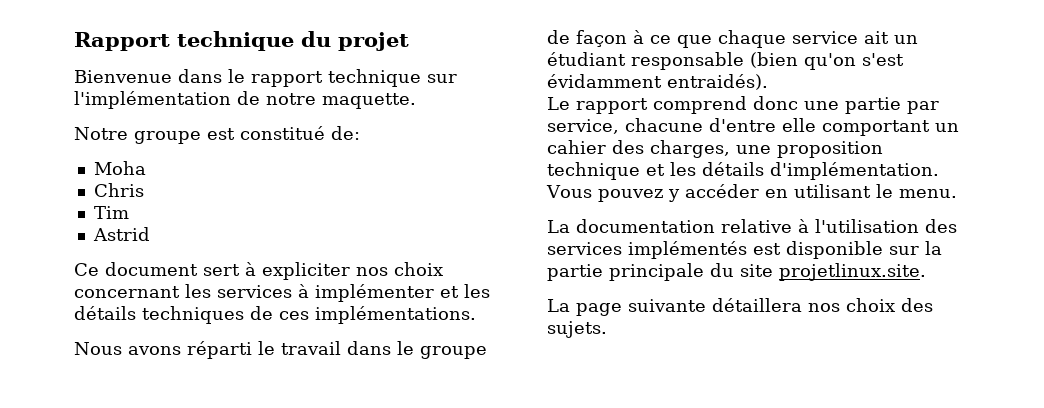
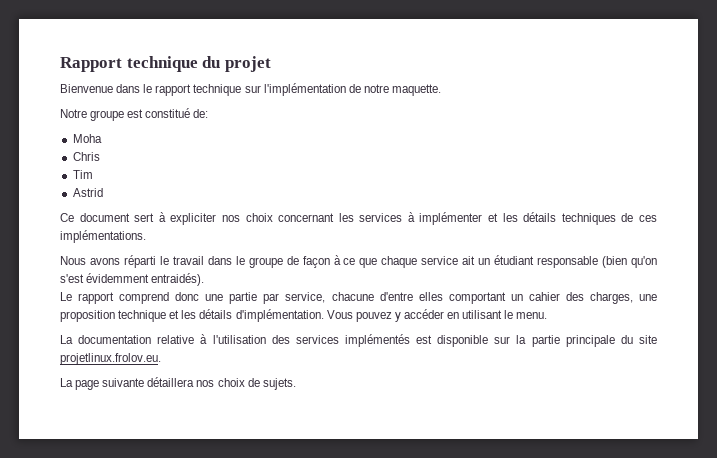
- Nous avons réparti le travail dans le groupe de façon à ce que chaque service ait un étudiant responsable (bien qu'on s'est évidamment entraidés).
+ Nous avons réparti le travail dans le groupe de façon à ce que chaque service ait un étudiant responsable (bien qu'on s'est évidemment entraidés).
- Le rapport comprend donc une partie par service, chacune d'entre elle comportant un cahier des charges, une proposition technique et les détails d'implémentation.
+ Le rapport comprend donc une partie par service, chacune d'entre elles comportant un cahier des charges, une proposition technique et les détails d'implémentation.
- La documentation relative à l'utilisation des services implémentés est disponible sur la partie principale du site projetlinux.site.
+ La documentation relative à l'utilisation des services implémentés est disponible sur la partie principale du site projetlinux.frolov.eu.
- La page suivante détaillera nos choix des sujets.
+ La page suivante détaillera nos choix de sujets.

